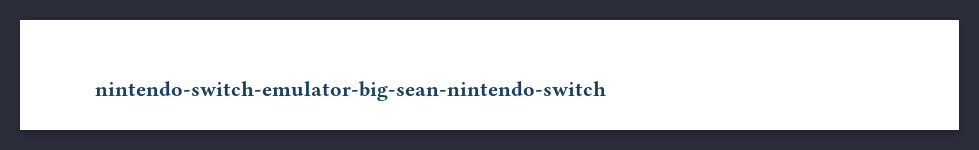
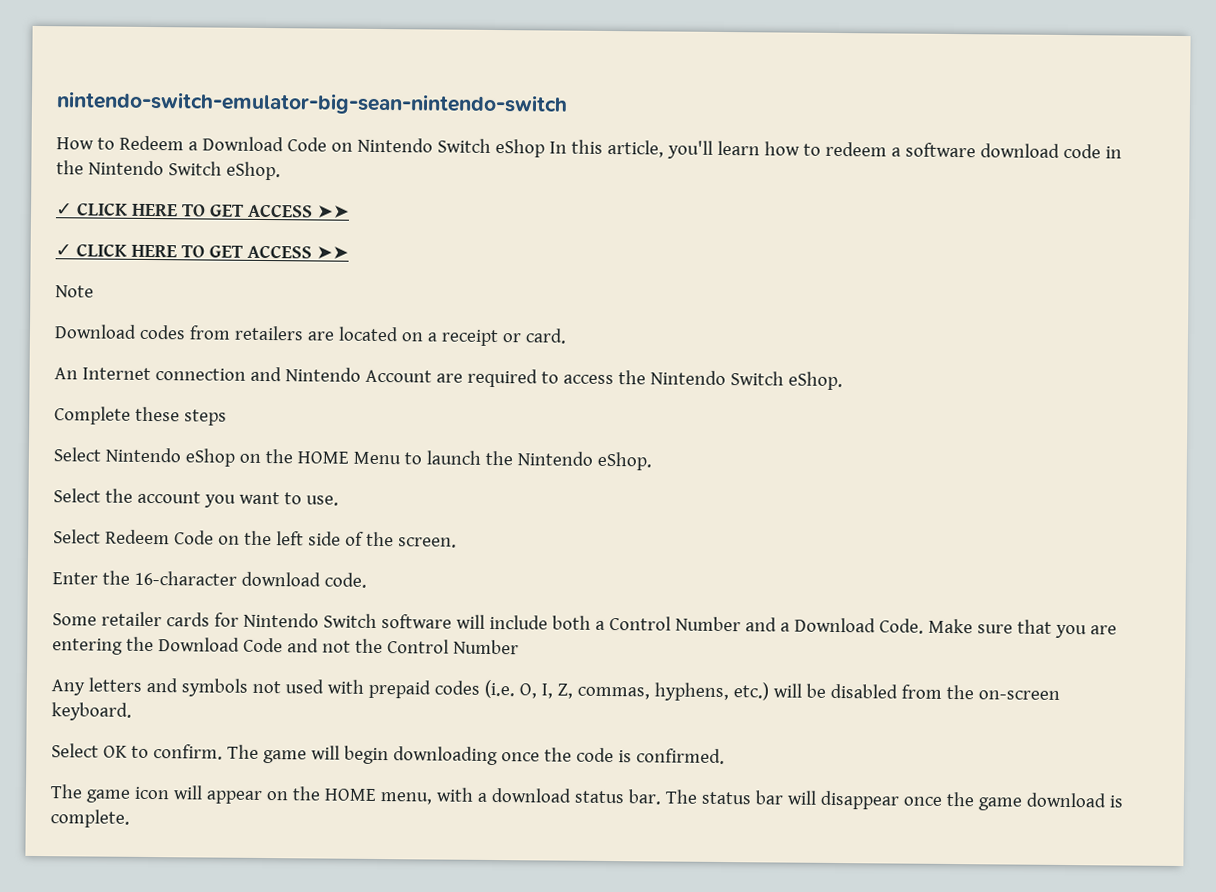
+ How to Redeem a Download Code on Nintendo Switch eShop In this article, you'll learn how to redeem a software download code in the Nintendo Switch eShop.
+ ✓ CLICK HERE TO GET ACCESS ➤➤
+ ✓ CLICK HERE TO GET ACCESS ➤➤
+ Note
+ Download codes from retailers are located on a receipt or card.
+ An Internet connection and Nintendo Account are required to access the Nintendo Switch eShop.
+ Complete these steps
+ Select Nintendo eShop on the HOME Menu to launch the Nintendo eShop.
+ Select the account you want to use.
+ Select Redeem Code on the left side of the screen.
+ Enter the 16-character download code.
+ Some retailer cards for Nintendo Switch software will include both a Control Number and a Download Code. Make sure that you are entering the Download Code and not the Control Number
+ Any letters and symbols not used with prepaid codes (i.e. O, I, Z, commas, hyphens, etc.) will be disabled from the on-screen keyboard.
+ Select OK to confirm. The game will begin downloading once the code is confirmed.
+ The game icon will appear on the HOME menu, with a download status bar. The status bar will disappear once the game download is complete.

